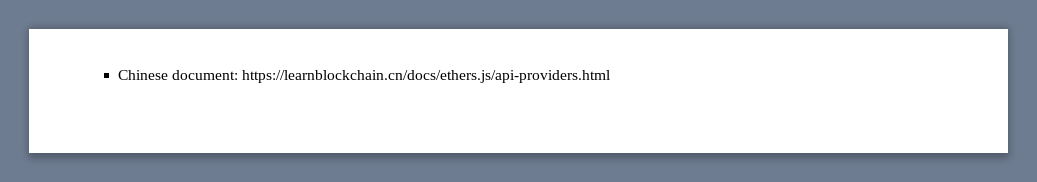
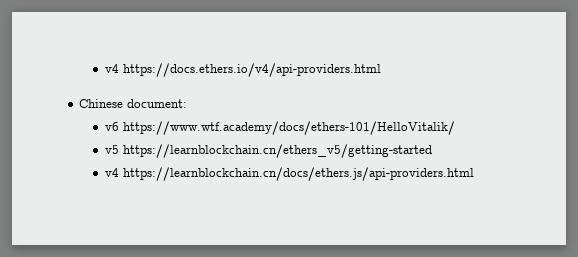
+ v4 https://docs.ethers.io/v4/api-providers.html
- Chinese document: https://learnblockchain.cn/docs/ethers.js/api-providers.html
+ Chinese document:
+ v6 https://www.wtf.academy/docs/ethers-101/HelloVitalik/
+ v5 https://learnblockchain.cn/ethers_v5/getting-started
+ v4 https://learnblockchain.cn/docs/ethers.js/api-providers.html

